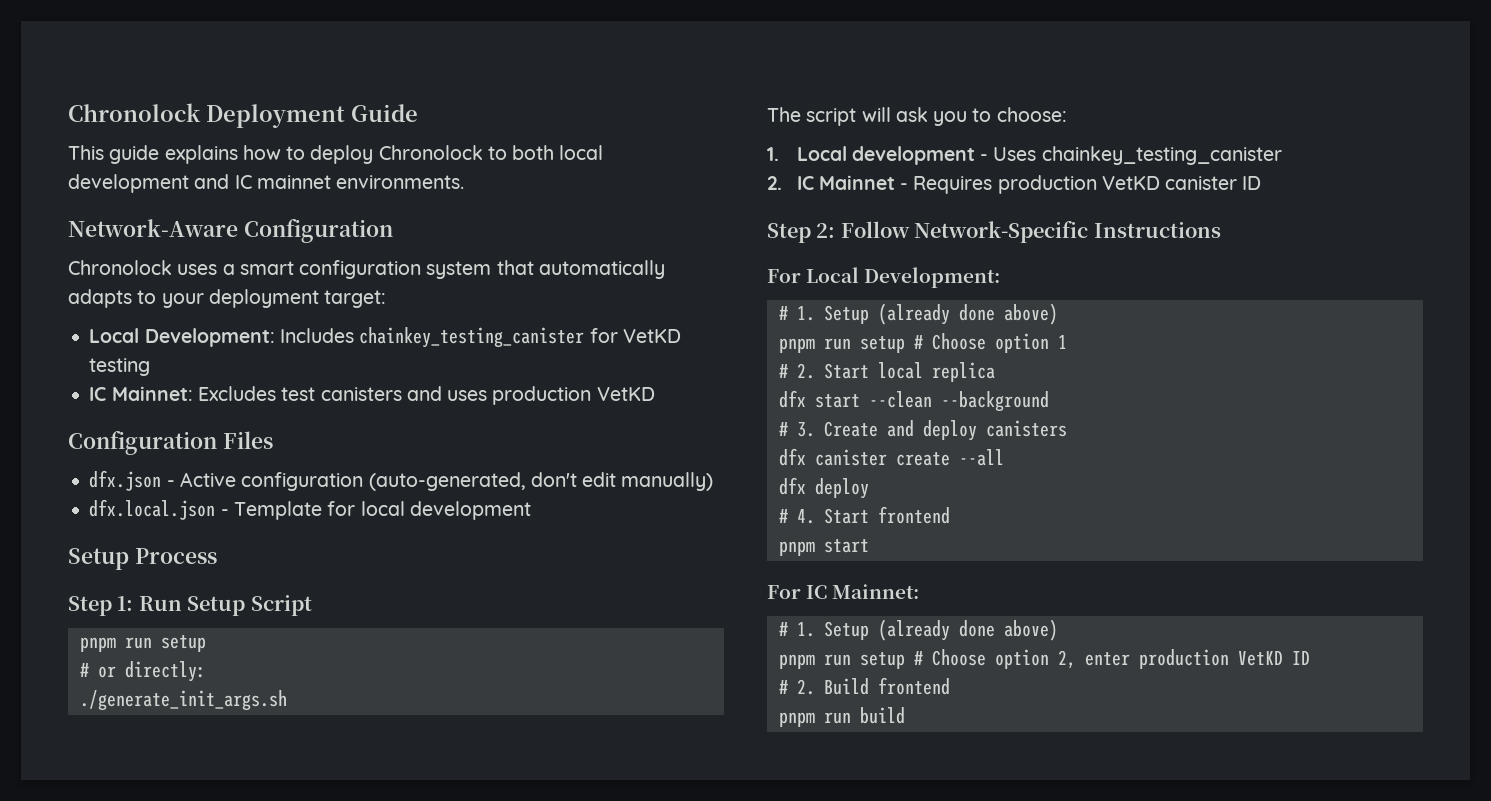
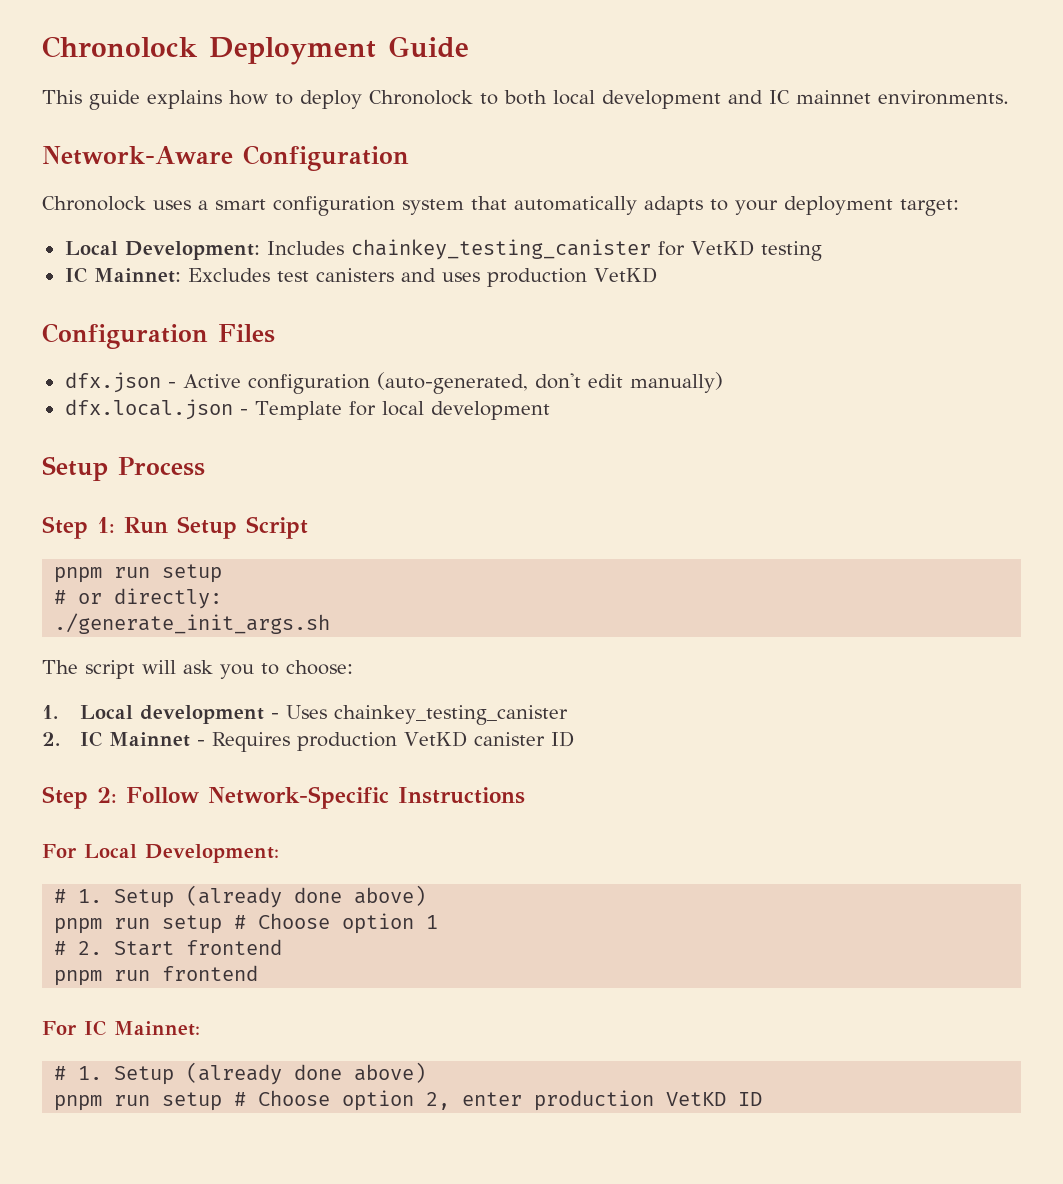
- # 2. Start local replica
- dfx start --clean --background
- # 3. Create and deploy canisters
- dfx canister create --all
- dfx deploy
- # 4. Start frontend
- pnpm start
+ # 2. Start frontend
+ pnpm run frontend
- # 2. Build frontend
- pnpm run build

